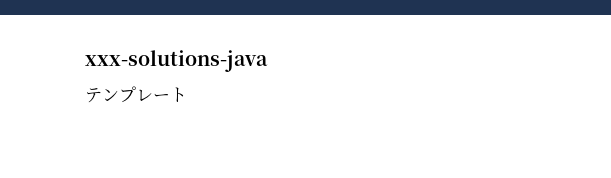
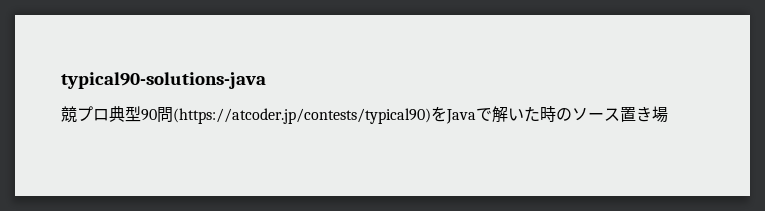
- xxx-solutions-java
- テンプレート
+ typical90-solutions-java
+ 競プロ典型90問(https://atcoder.jp/contests/typical90)をJavaで解いた時のソース置き場

